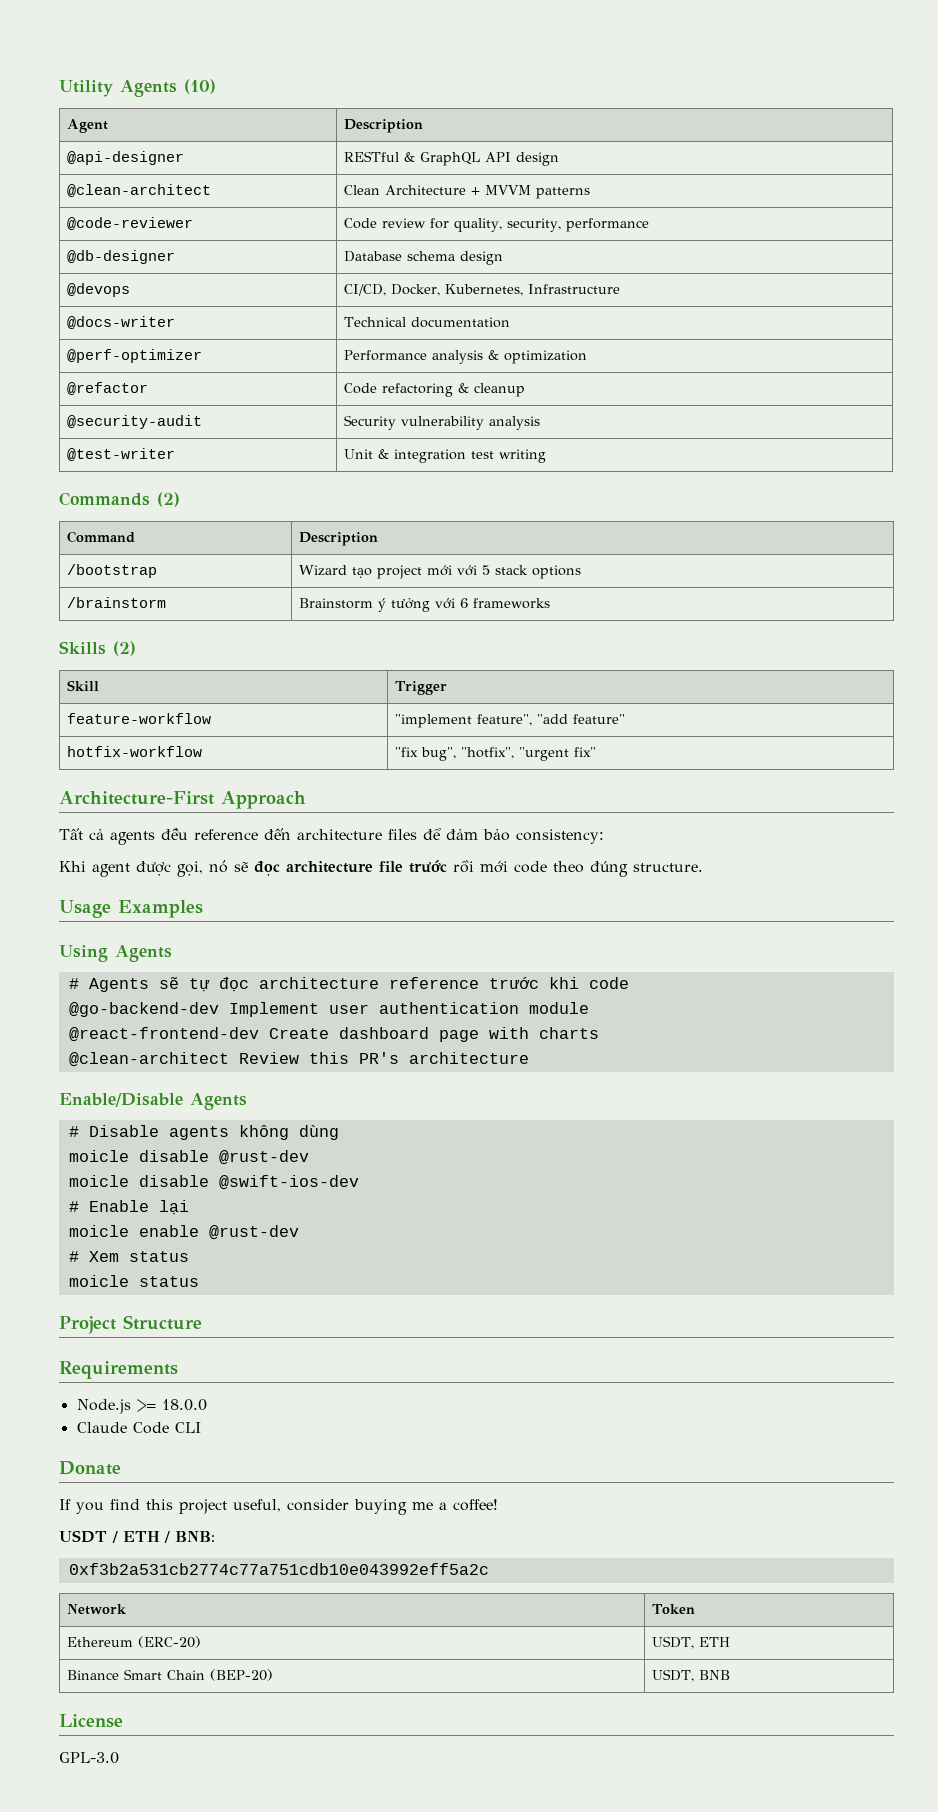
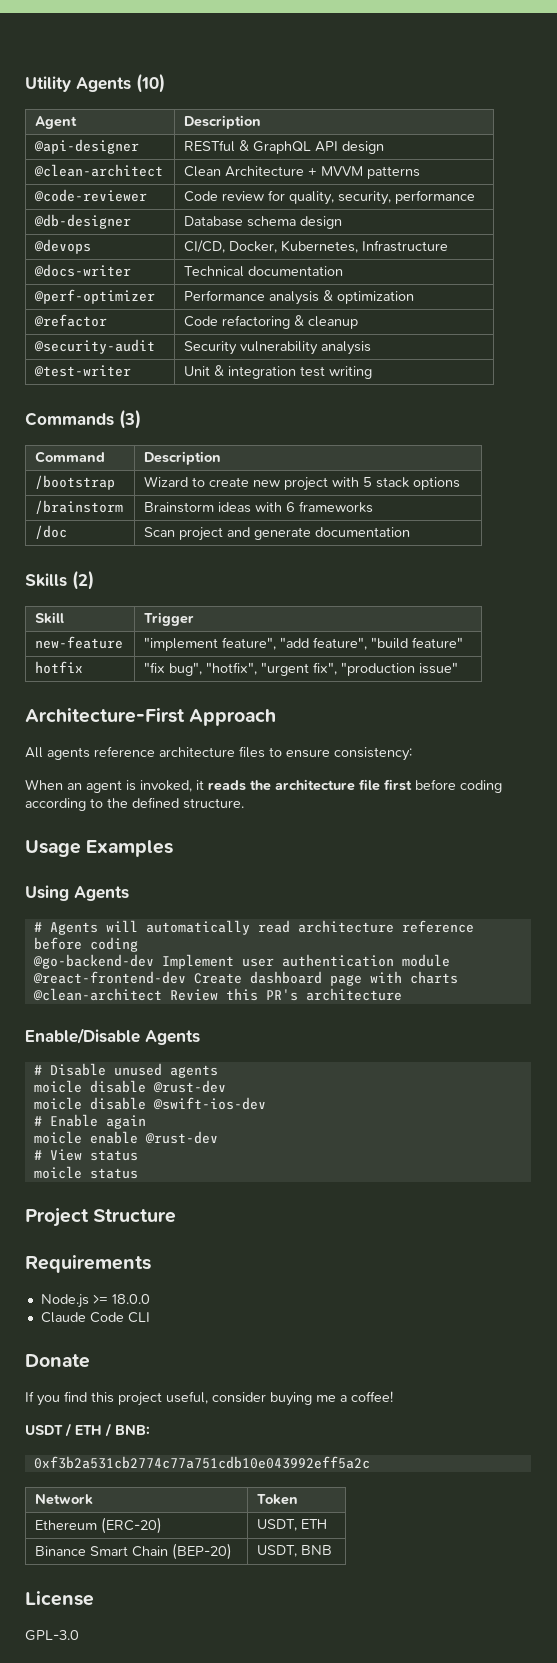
- Commands (2)
+ Commands (3)
- /bootstrap | Wizard tạo project mới với 5 stack options
+ /bootstrap | Wizard to create new project with 5 stack options
- /brainstorm | Brainstorm ý tưởng với 6 frameworks
+ /brainstorm | Brainstorm ideas with 6 frameworks
+ /doc | Scan project and generate documentation
- feature-workflow | "implement feature", "add feature"
+ new-feature | "implement feature", "add feature", "build feature"
- hotfix-workflow | "fix bug", "hotfix", "urgent fix"
+ hotfix | "fix bug", "hotfix", "urgent fix", "production issue"
- Tất cả agents đều reference đến architecture files để đảm bảo consistency:
- Khi agent được gọi, nó sẽ đọc architecture file trước rồi mới code theo đúng structure.
+ All agents reference architecture files to ensure consistency:
+ When an agent is invoked, it reads the architecture file first before coding according to the defined structure.
- # Agents sẽ tự đọc architecture reference trước khi code
+ # Agents will automatically read architecture reference before coding
- # Disable agents không dùng
+ # Disable unused agents
- # Enable lại
+ # Enable again
- # Xem status
+ # View status

